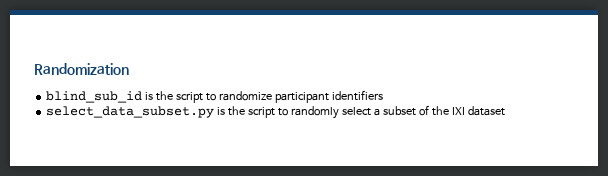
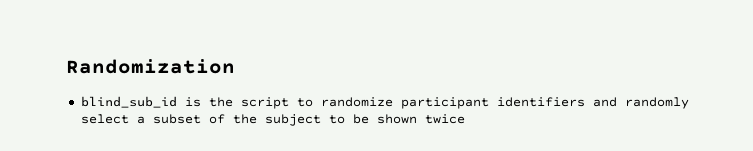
- blind_sub_id is the script to randomize participant identifiers
- select_data_subset.py is the script to randomly select a subset of the IXI dataset
+ blind_sub_id is the script to randomize participant identifiers and randomly select a subset of the subject to be shown twice

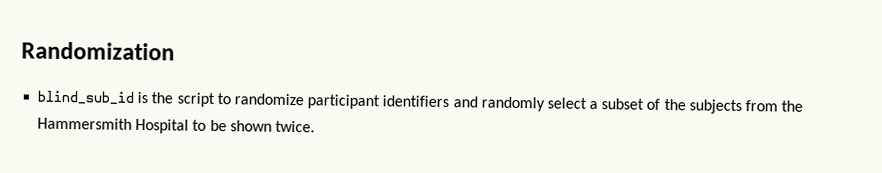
- blind_sub_id is the script to randomize participant identifiers and randomly select a subset of the subject to be shown twice
+ blind_sub_id is the script to randomize participant identifiers and randomly select a subset of the subjects from the Hammersmith Hospital to be shown twice.

